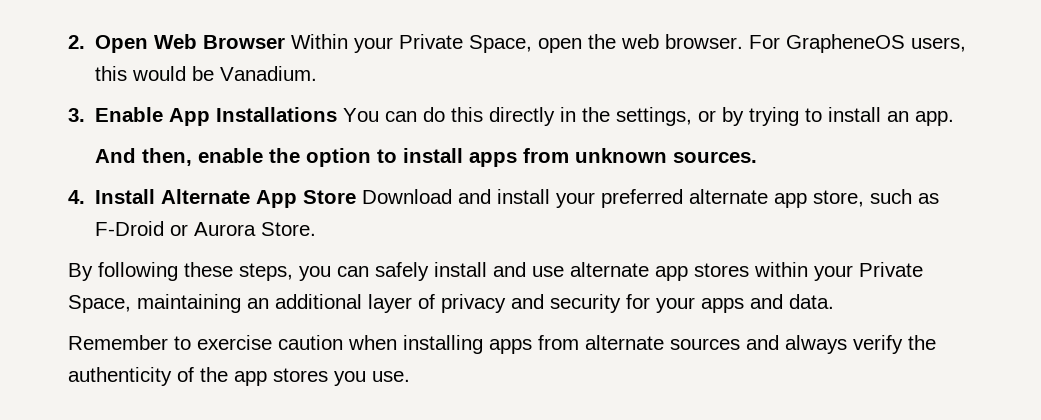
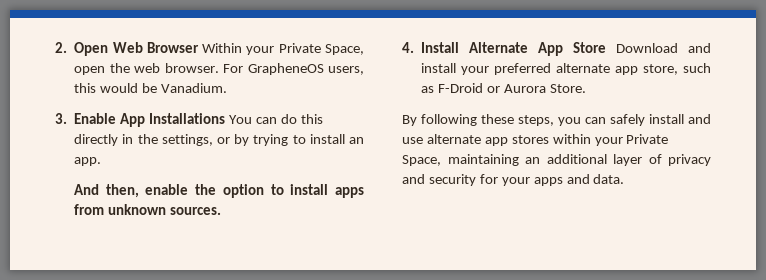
- Remember to exercise caution when installing apps from alternate sources and always verify the authenticity of the app stores you use.

